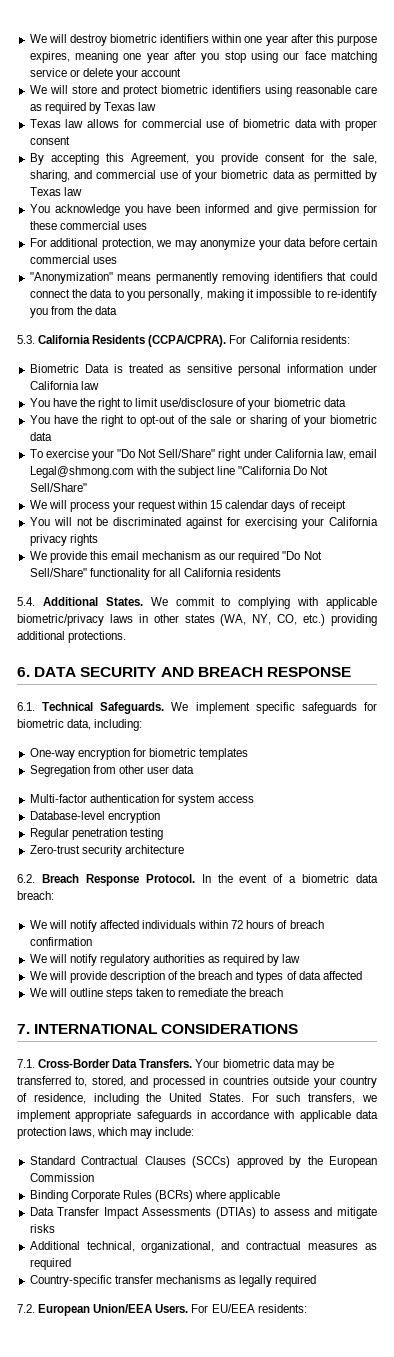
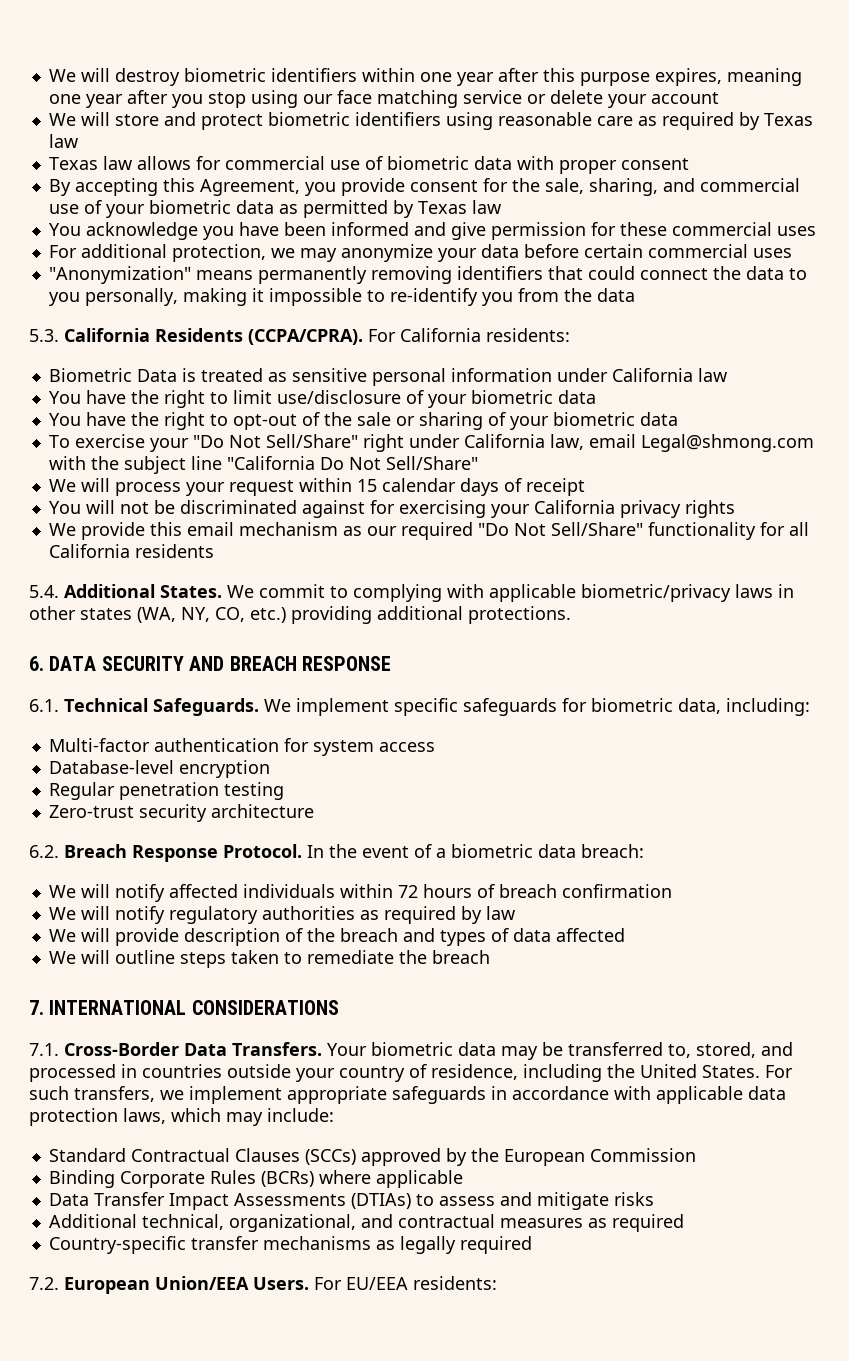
- One-way encryption for biometric templates
- Segregation from other user data

